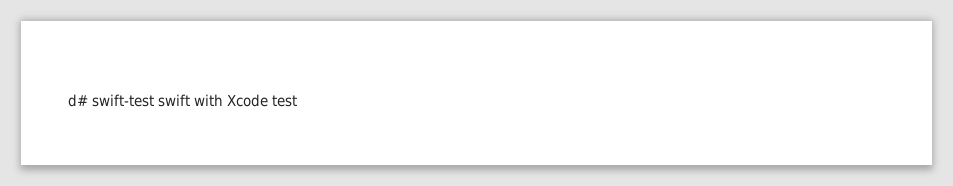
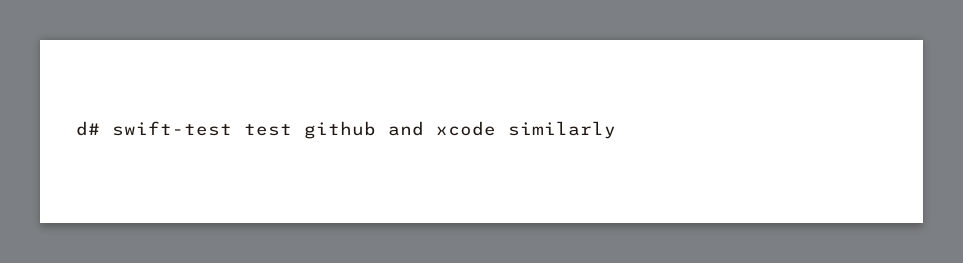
- d# swift-test swift with Xcode test
+ d# swift-test test github and xcode similarly

